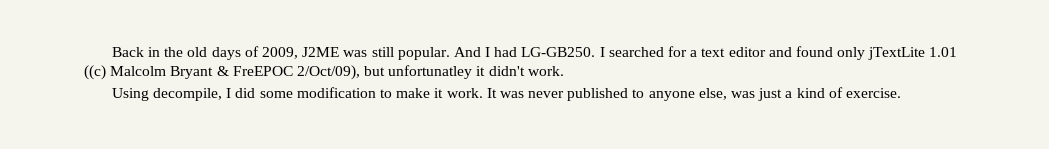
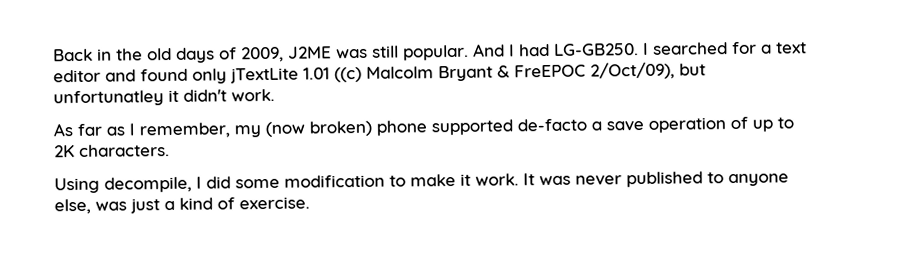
+ As far as I remember, my (now broken) phone supported de-facto a save operation of up to 2K characters.

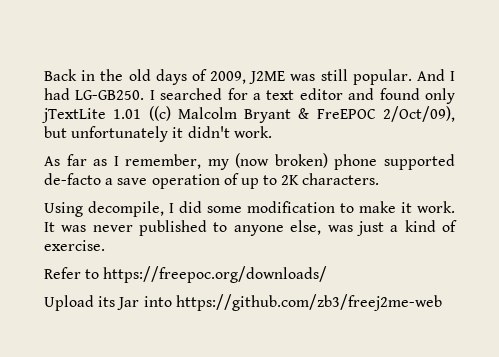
- I searched for a text editor and found only jTextLite 1.01 ((c) Malcolm Bryant & FreEPOC 2/Oct/09), but unfortunatley it didn't work.
+ I searched for a text editor and found only jTextLite 1.01 ((c) Malcolm Bryant & FreEPOC 2/Oct/09), but unfortunately it didn't work.
+ Refer to https://freepoc.org/downloads/
+ Upload its Jar into https://github.com/zb3/freej2me-web

